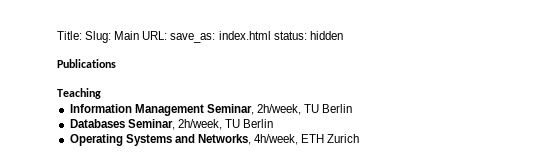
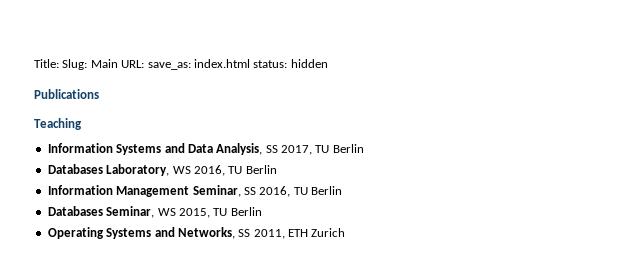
+ Information Systems and Data Analysis, SS 2017, TU Berlin
+ Databases Laboratory, WS 2016, TU Berlin
- Information Management Seminar, 2h/week, TU Berlin
+ Information Management Seminar, SS 2016, TU Berlin
- Databases Seminar, 2h/week, TU Berlin
+ Databases Seminar, WS 2015, TU Berlin
- Operating Systems and Networks, 4h/week, ETH Zurich
+ Operating Systems and Networks, SS 2011, ETH Zurich

